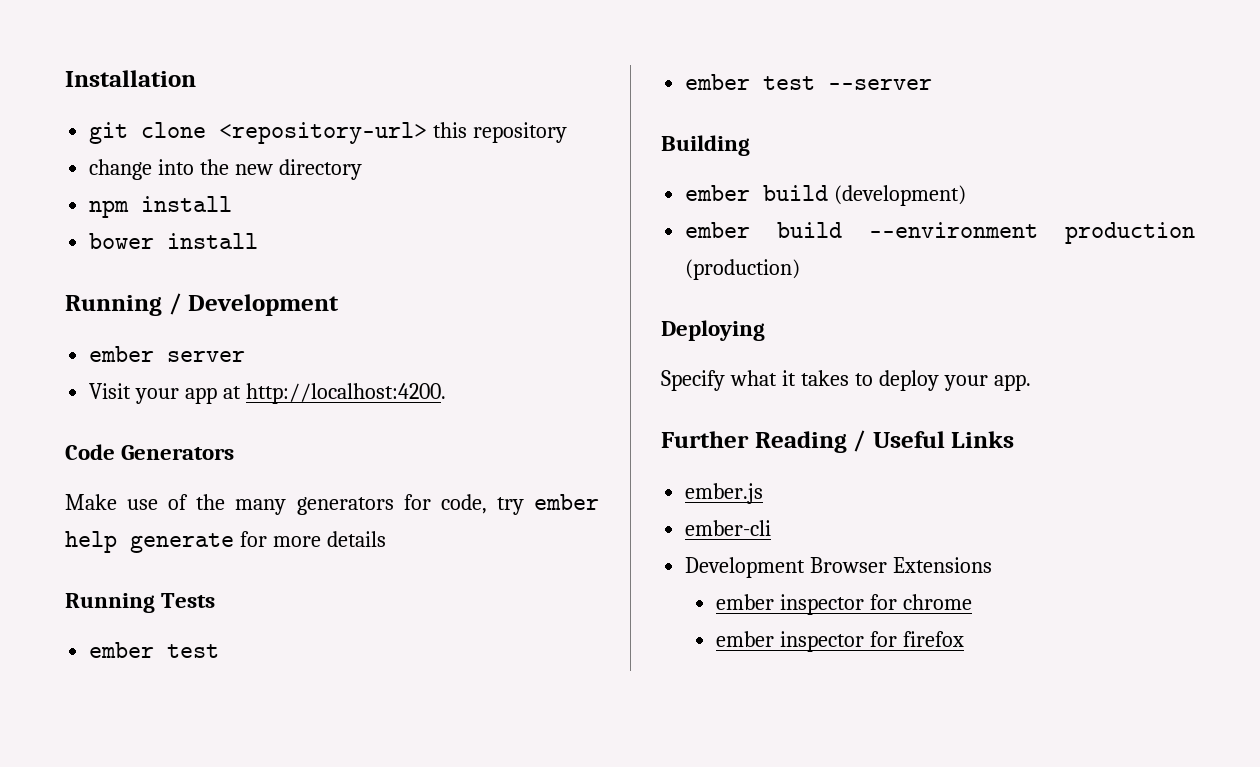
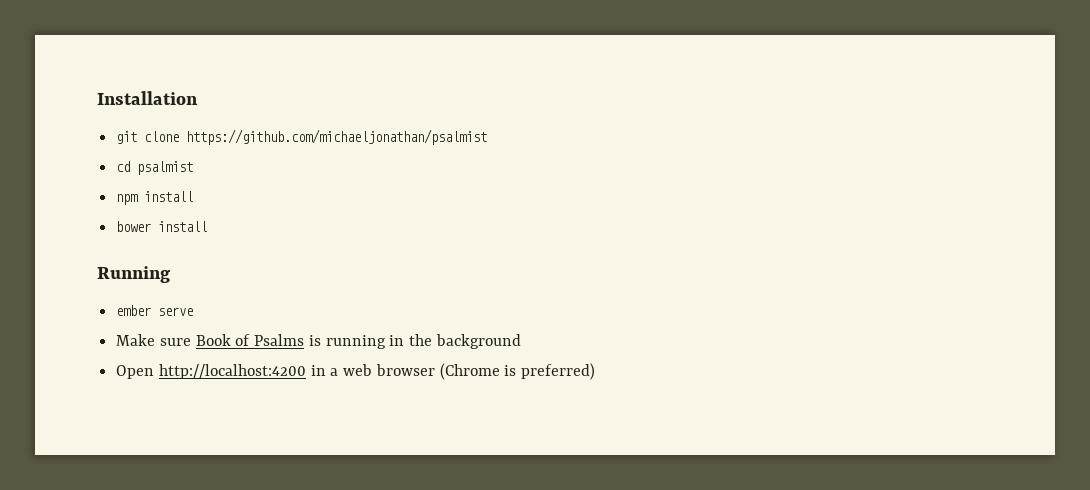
- git clone <repository-url> this repository
- change into the new directory
+ git clone https://github.com/michaeljonathan/psalmist
+ cd psalmist
- Running / Development
- ember server
- Visit your app at http://localhost:4200.
- Code Generators
- Make use of the many generators for code, try ember help generate for more details
- Running Tests
- ember test
- ember test --server
- Building
- ember build (development)
- ember build --environment production (production)
- Deploying
- Specify what it takes to deploy your app.
- Further Reading / Useful Links
- ember.js
- ember-cli
- Development Browser Extensions
- ember inspector for chrome
- ember inspector for firefox
+ Running
+ ember serve
+ Make sure Book of Psalms is running in the background
+ Open http://localhost:4200 in a web browser (Chrome is preferred)

